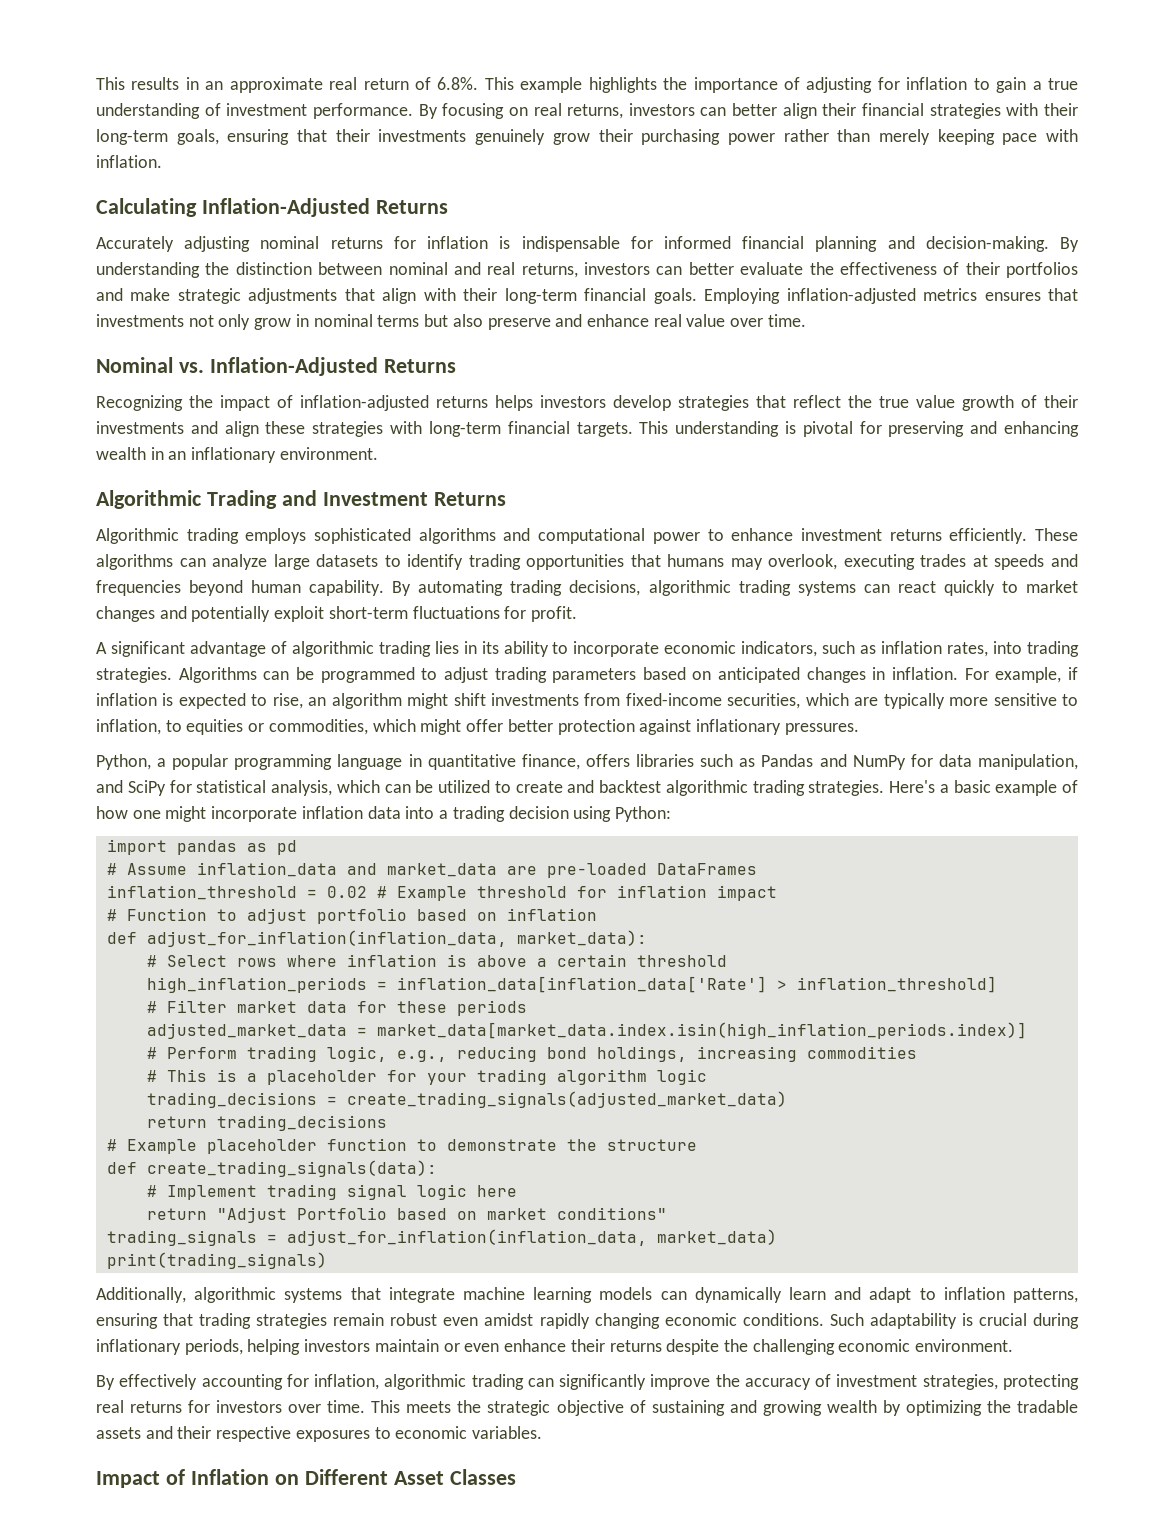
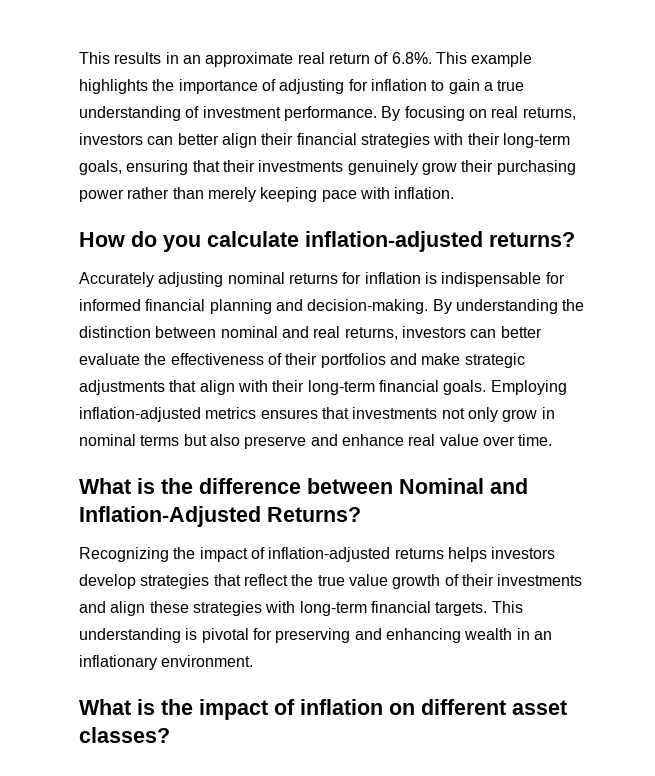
- Calculating Inflation-Adjusted Returns
+ How do you calculate inflation-adjusted returns?
- Nominal vs. Inflation-Adjusted Returns
+ What is the difference between Nominal and Inflation-Adjusted Returns?
- Algorithmic Trading and Investment Returns
- Algorithmic trading employs sophisticated algorithms and computational power to enhance investment returns efficiently. These algorithms can analyze large datasets to identify trading opportunities that humans may overlook, executing trades at speeds and frequencies beyond human capability. By automating trading decisions, algorithmic trading systems can react quickly to market changes and potentially exploit short-term fluctuations for profit.
- A significant advantage of algorithmic trading lies in its ability to incorporate economic indicators, such as inflation rates, into trading strategies. Algorithms can be programmed to adjust trading parameters based on anticipated changes in inflation. For example, if inflation is expected to rise, an algorithm might shift investments from fixed-income securities, which are typically more sensitive to inflation, to equities or commodities, which might offer better protection against inflationary pressures.
- Python, a popular programming language in quantitative finance, offers libraries such as Pandas and NumPy for data manipulation, and SciPy for statistical analysis, which can be utilized to create and backtest algorithmic trading strategies. Here's a basic example of how one might incorporate inflation data into a trading decision using Python:
- import pandas as pd
- # Assume inflation_data and market_data are pre-loaded DataFrames
- inflation_threshold = 0.02 # Example threshold for inflation impact
- # Function to adjust portfolio based on inflation
- def adjust_for_inflation(inflation_data, market_data):
- # Select rows where inflation is above a certain threshold
- high_inflation_periods = inflation_data[inflation_data['Rate'] > inflation_threshold]
- # Filter market data for these periods
- adjusted_market_data = market_data[market_data.index.isin(high_inflation_periods.index)]
- # Perform trading logic, e.g., reducing bond holdings, increasing commodities
- # This is a placeholder for your trading algorithm logic
- trading_decisions = create_trading_signals(adjusted_market_data)
- return trading_decisions
- # Example placeholder function to demonstrate the structure
- def create_trading_signals(data):
- # Implement trading signal logic here
- return "Adjust Portfolio based on market conditions"
- trading_signals = adjust_for_inflation(inflation_data, market_data)
- print(trading_signals)
- Additionally, algorithmic systems that integrate machine learning models can dynamically learn and adapt to inflation patterns, ensuring that trading strategies remain robust even amidst rapidly changing economic conditions. Such adaptability is crucial during inflationary periods, helping investors maintain or even enhance their returns despite the challenging economic environment.
- By effectively accounting for inflation, algorithmic trading can significantly improve the accuracy of investment strategies, protecting real returns for investors over time. This meets the strategic objective of sustaining and growing wealth by optimizing the tradable assets and their respective exposures to economic variables.
- Impact of Inflation on Different Asset Classes
+ What is the impact of inflation on different asset classes?

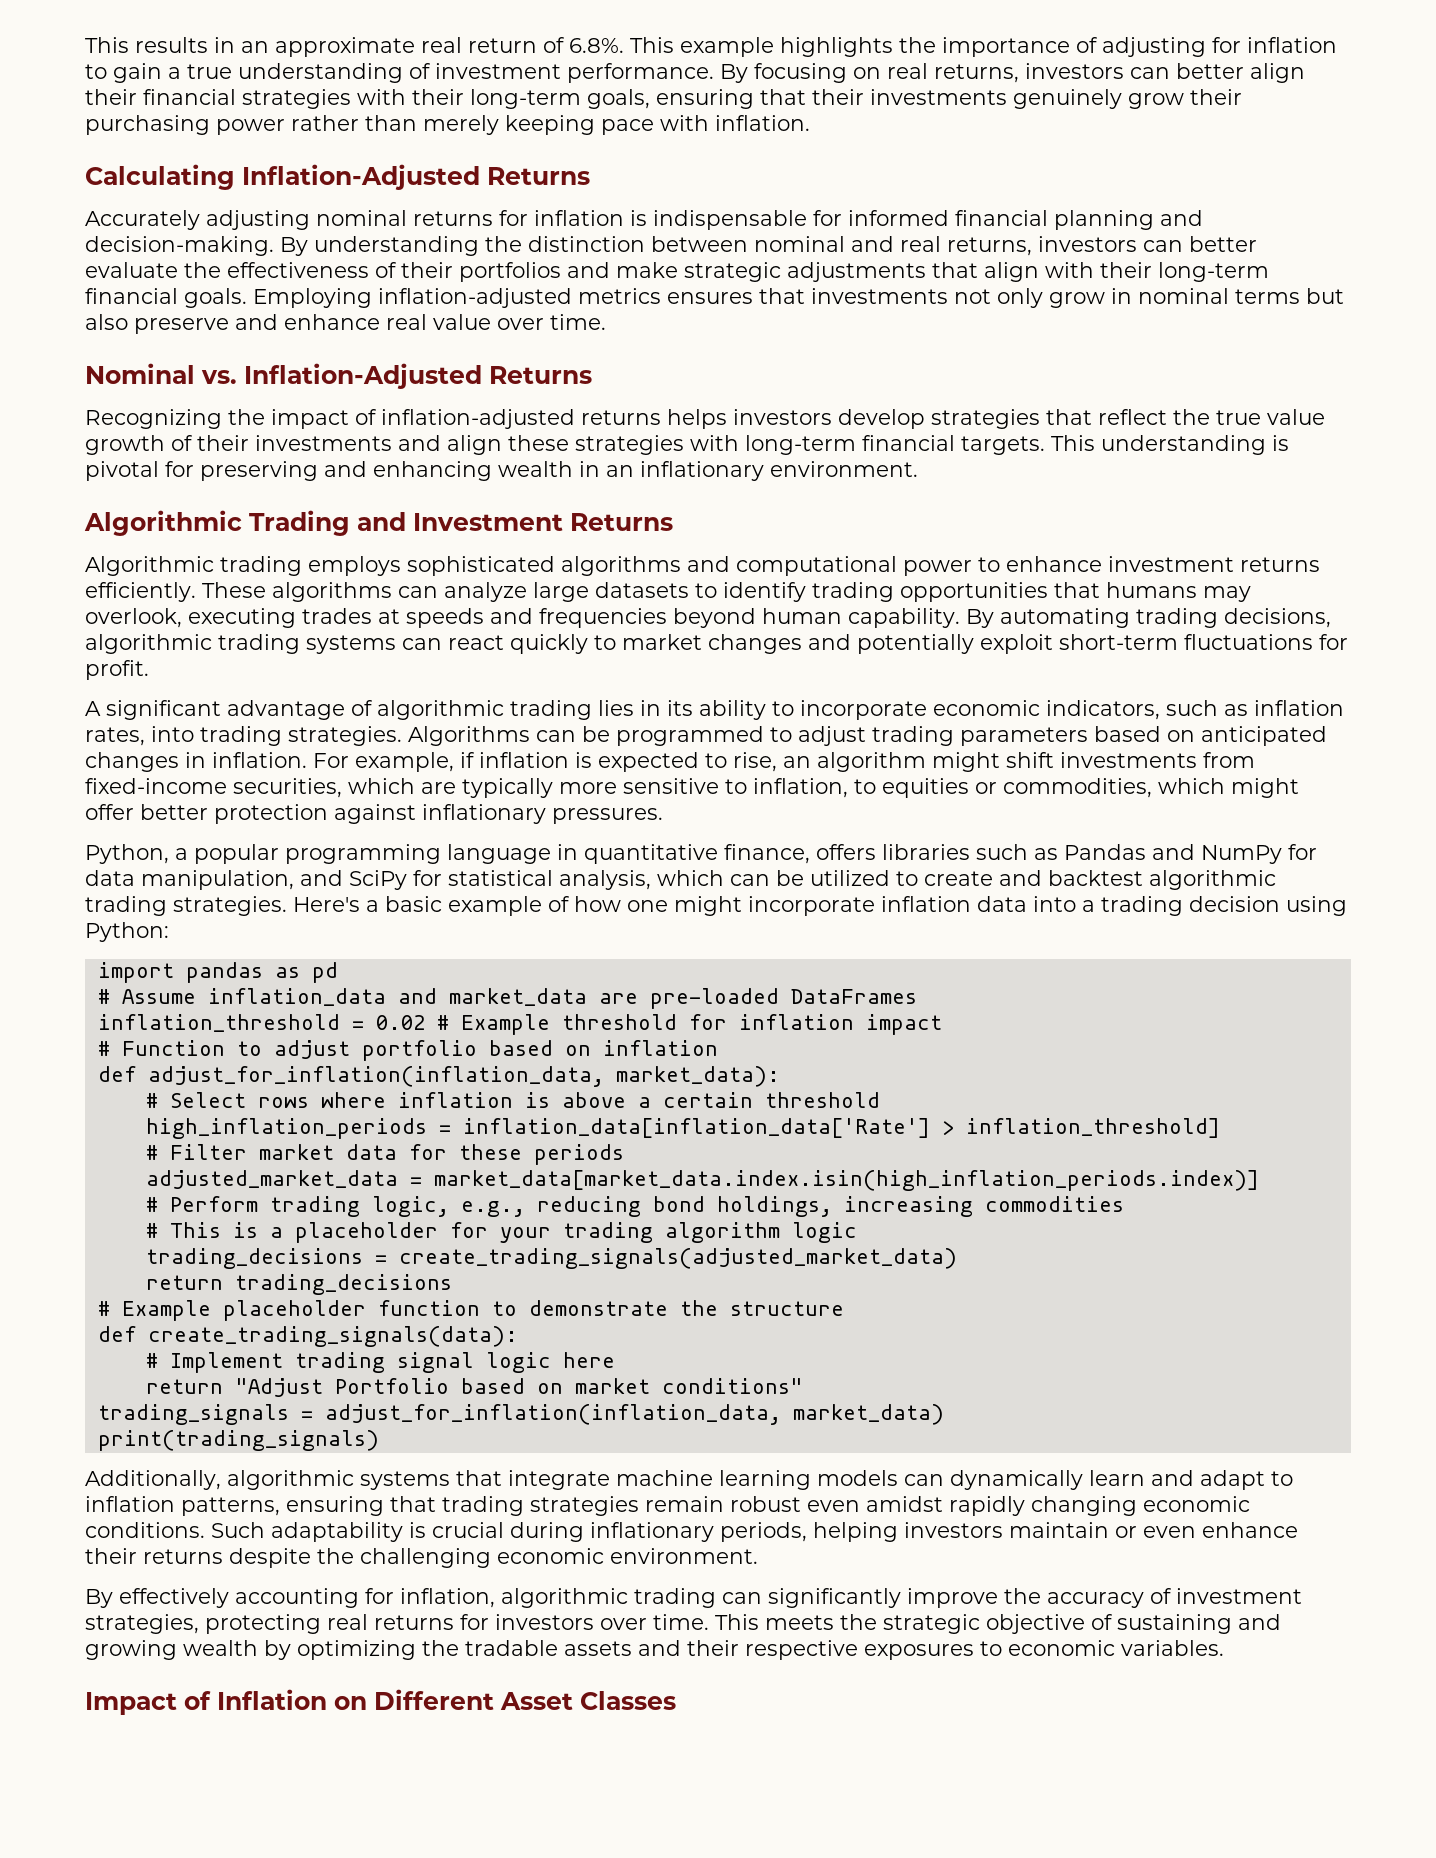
- How do you calculate inflation-adjusted returns?
+ Calculating Inflation-Adjusted Returns
- What is the difference between Nominal and Inflation-Adjusted Returns?
+ Nominal vs. Inflation-Adjusted Returns
- What is the impact of inflation on different asset classes?
+ Algorithmic Trading and Investment Returns
+ Algorithmic trading employs sophisticated algorithms and computational power to enhance investment returns efficiently. These algorithms can analyze large datasets to identify trading opportunities that humans may overlook, executing trades at speeds and frequencies beyond human capability. By automating trading decisions, algorithmic trading systems can react quickly to market changes and potentially exploit short-term fluctuations for profit.
+ A significant advantage of algorithmic trading lies in its ability to incorporate economic indicators, such as inflation rates, into trading strategies. Algorithms can be programmed to adjust trading parameters based on anticipated changes in inflation. For example, if inflation is expected to rise, an algorithm might shift investments from fixed-income securities, which are typically more sensitive to inflation, to equities or commodities, which might offer better protection against inflationary pressures.
+ Python, a popular programming language in quantitative finance, offers libraries such as Pandas and NumPy for data manipulation, and SciPy for statistical analysis, which can be utilized to create and backtest algorithmic trading strategies. Here's a basic example of how one might incorporate inflation data into a trading decision using Python:
+ import pandas as pd
+ # Assume inflation_data and market_data are pre-loaded DataFrames
+ inflation_threshold = 0.02 # Example threshold for inflation impact
+ # Function to adjust portfolio based on inflation
+ def adjust_for_inflation(inflation_data, market_data):
+ # Select rows where inflation is above a certain threshold
+ high_inflation_periods = inflation_data[inflation_data['Rate'] > inflation_threshold]
+ # Filter market data for these periods
+ adjusted_market_data = market_data[market_data.index.isin(high_inflation_periods.index)]
+ # Perform trading logic, e.g., reducing bond holdings, increasing commodities
+ # This is a placeholder for your trading algorithm logic
+ trading_decisions = create_trading_signals(adjusted_market_data)
+ return trading_decisions
+ # Example placeholder function to demonstrate the structure
+ def create_trading_signals(data):
+ # Implement trading signal logic here
+ return "Adjust Portfolio based on market conditions"
+ trading_signals = adjust_for_inflation(inflation_data, market_data)
+ print(trading_signals)
+ Additionally, algorithmic systems that integrate machine learning models can dynamically learn and adapt to inflation patterns, ensuring that trading strategies remain robust even amidst rapidly changing economic conditions. Such adaptability is crucial during inflationary periods, helping investors maintain or even enhance their returns despite the challenging economic environment.
+ By effectively accounting for inflation, algorithmic trading can significantly improve the accuracy of investment strategies, protecting real returns for investors over time. This meets the strategic objective of sustaining and growing wealth by optimizing the tradable assets and their respective exposures to economic variables.
+ Impact of Inflation on Different Asset Classes

